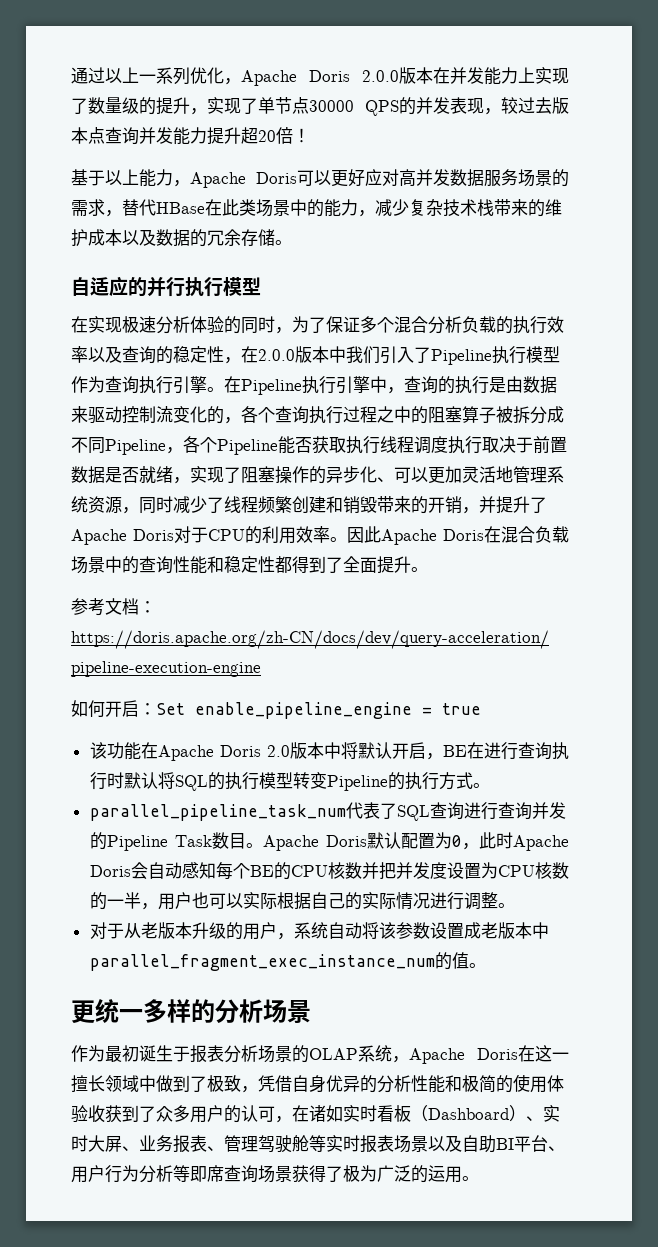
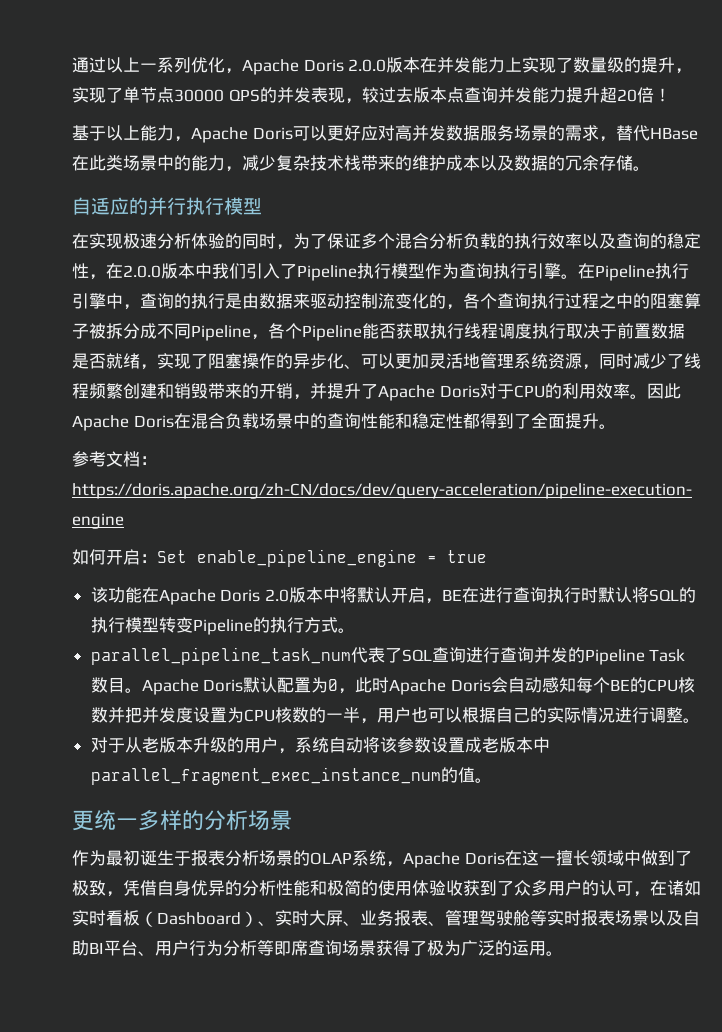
- Apache Doris默认配置为0，此时Apache Doris会自动感知每个BE的CPU核数并把并发度设置为CPU核数的一半，用户也可以实际根据自己的实际情况进行调整。
+ Apache Doris默认配置为0，此时Apache Doris会自动感知每个BE的CPU核数并把并发度设置为CPU核数的一半，用户也可以根据自己的实际情况进行调整。

